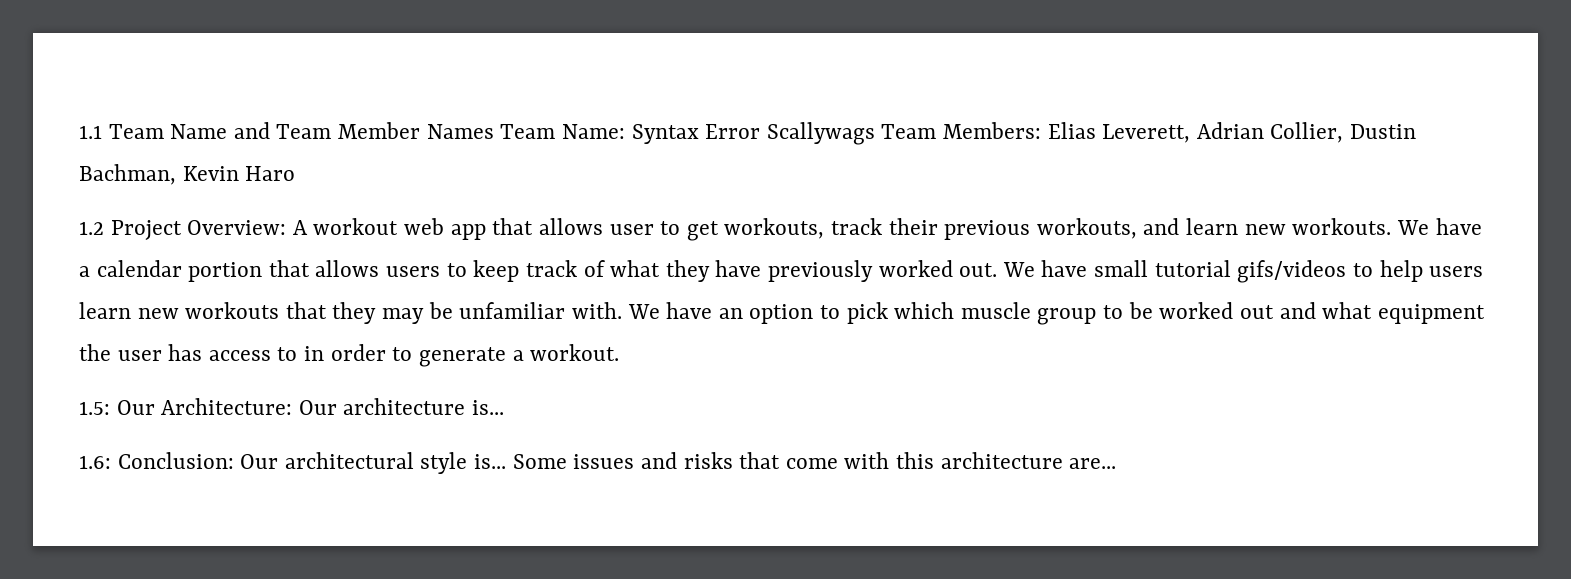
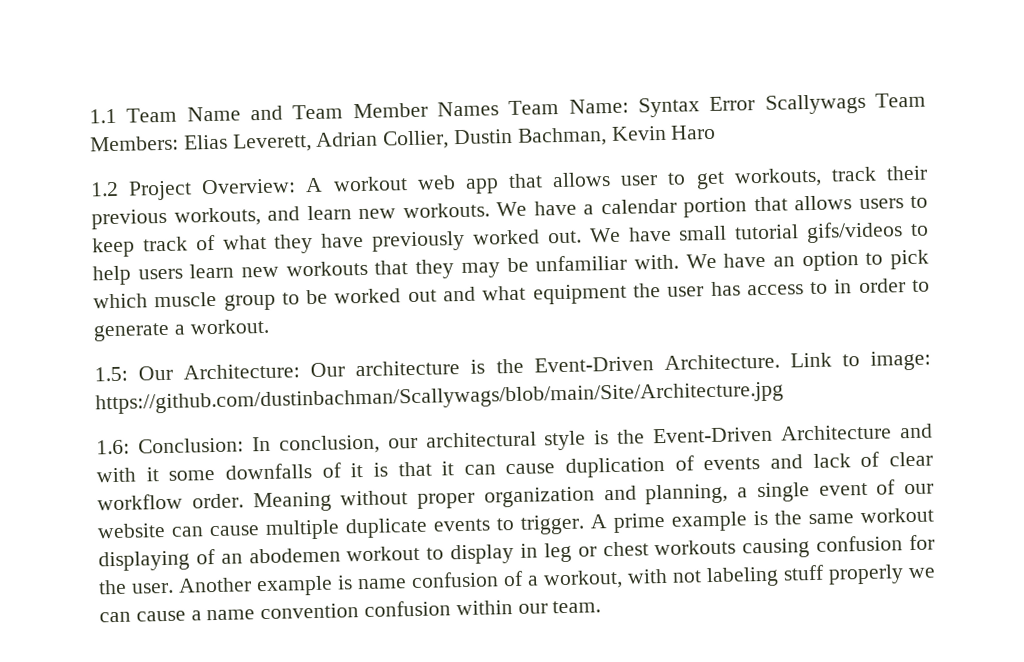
- 1.5: Our Architecture: Our architecture is...
- 1.6: Conclusion: Our architectural style is... Some issues and risks that come with this architecture are...
+ 1.5: Our Architecture: Our architecture is the Event-Driven Architecture. Link to image: https://github.com/dustinbachman/Scallywags/blob/main/Site/Architecture.jpg
+ 1.6: Conclusion: In conclusion, our architectural style is the Event-Driven Architecture and with it some downfalls of it is that it can cause duplication of events and lack of clear workflow order. Meaning without proper organization and planning, a single event of our website can cause multiple duplicate events to trigger. A prime example is the same workout displaying of an abodemen workout to display in leg or chest workouts causing confusion for the user. Another example is name confusion of a workout, with not labeling stuff properly we can cause a name convention confusion within our team.

